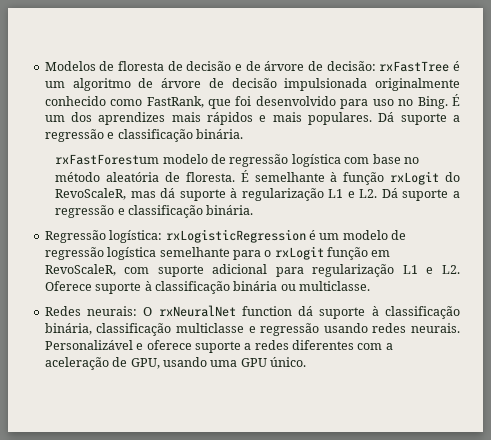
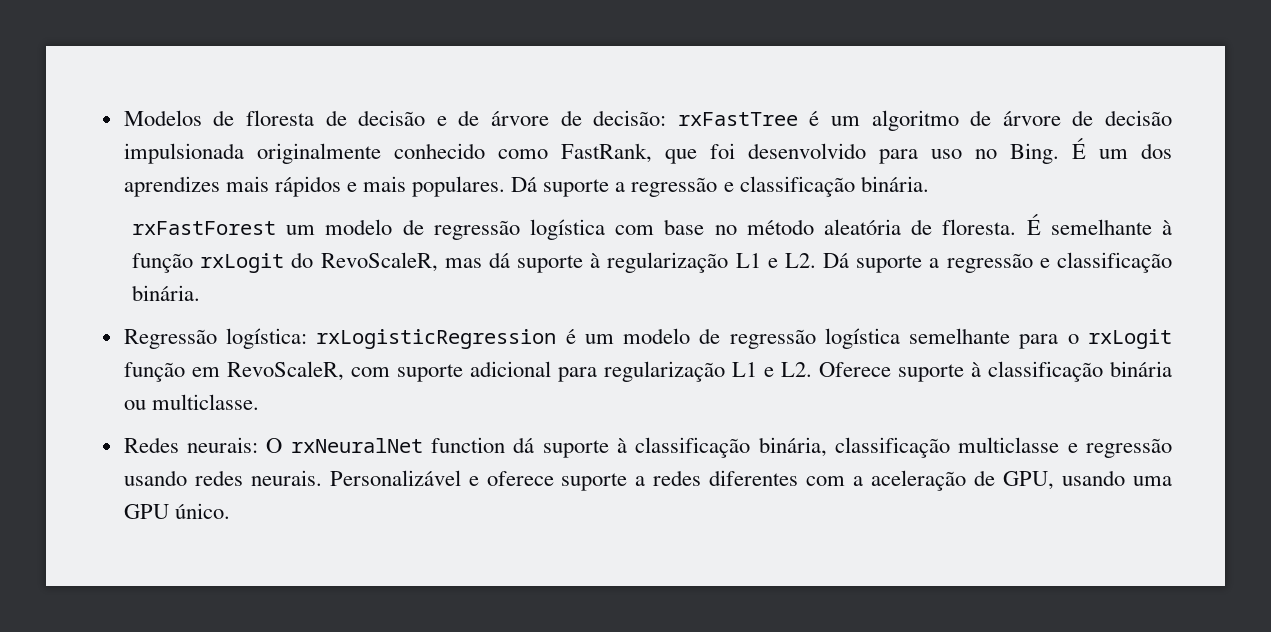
- rxFastForestum modelo de regressão logística com base no método aleatória de floresta.
+ rxFastForest um modelo de regressão logística com base no método aleatória de floresta.

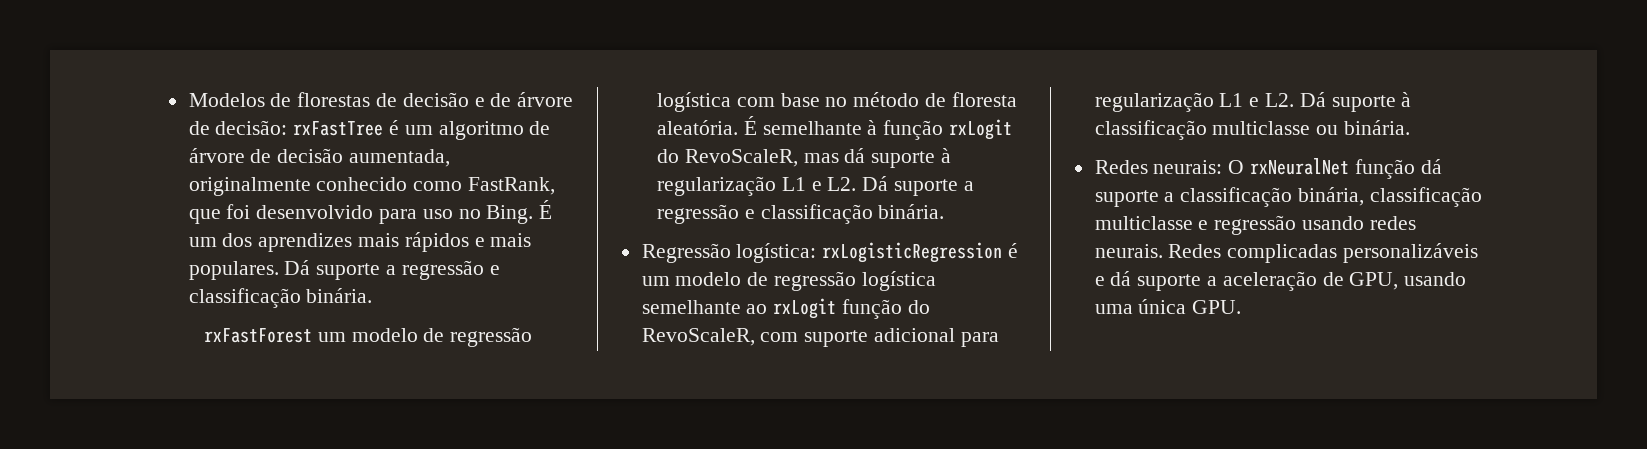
- Modelos de floresta de decisão e de árvore de decisão: rxFastTree é um algoritmo de árvore de decisão impulsionada originalmente conhecido como FastRank, que foi desenvolvido para uso no Bing.
+ Modelos de florestas de decisão e de árvore de decisão: rxFastTree é um algoritmo de árvore de decisão aumentada, originalmente conhecido como FastRank, que foi desenvolvido para uso no Bing.
- rxFastForest um modelo de regressão logística com base no método aleatória de floresta.
+ rxFastForest um modelo de regressão logística com base no método de floresta aleatória.
- Regressão logística: rxLogisticRegression é um modelo de regressão logística semelhante para o rxLogit função em RevoScaleR, com suporte adicional para regularização L1 e L2. Oferece suporte à classificação binária ou multiclasse.
+ Regressão logística: rxLogisticRegression é um modelo de regressão logística semelhante ao rxLogit função do RevoScaleR, com suporte adicional para regularização L1 e L2. Dá suporte à classificação multiclasse ou binária.
- Redes neurais: O rxNeuralNet function dá suporte à classificação binária, classificação multiclasse e regressão usando redes neurais.
+ Redes neurais: O rxNeuralNet função dá suporte a classificação binária, classificação multiclasse e regressão usando redes neurais.
- Personalizável e oferece suporte a redes diferentes com a aceleração de GPU, usando uma GPU único.
+ Redes complicadas personalizáveis e dá suporte a aceleração de GPU, usando uma única GPU.

